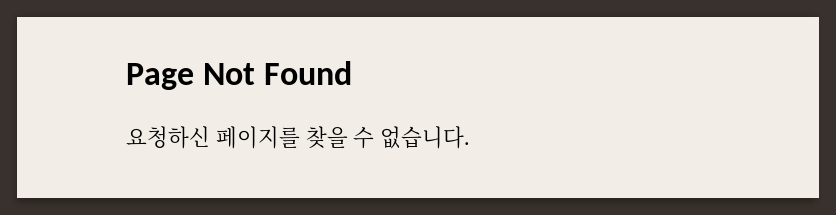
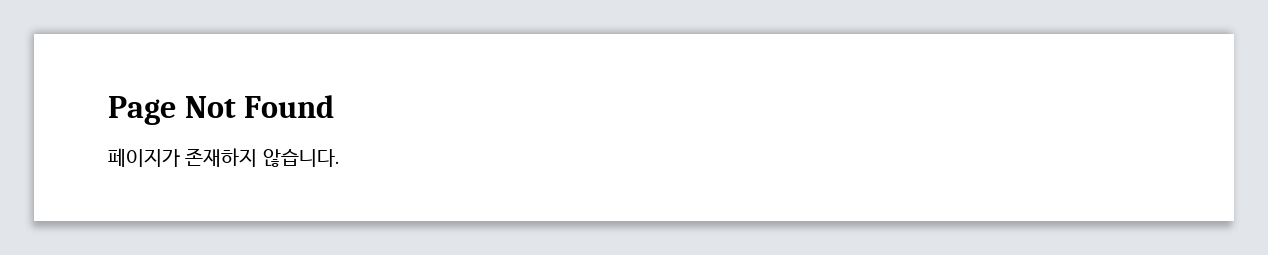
- 요청하신 페이지를 찾을 수 없습니다.
+ 페이지가 존재하지 않습니다.

